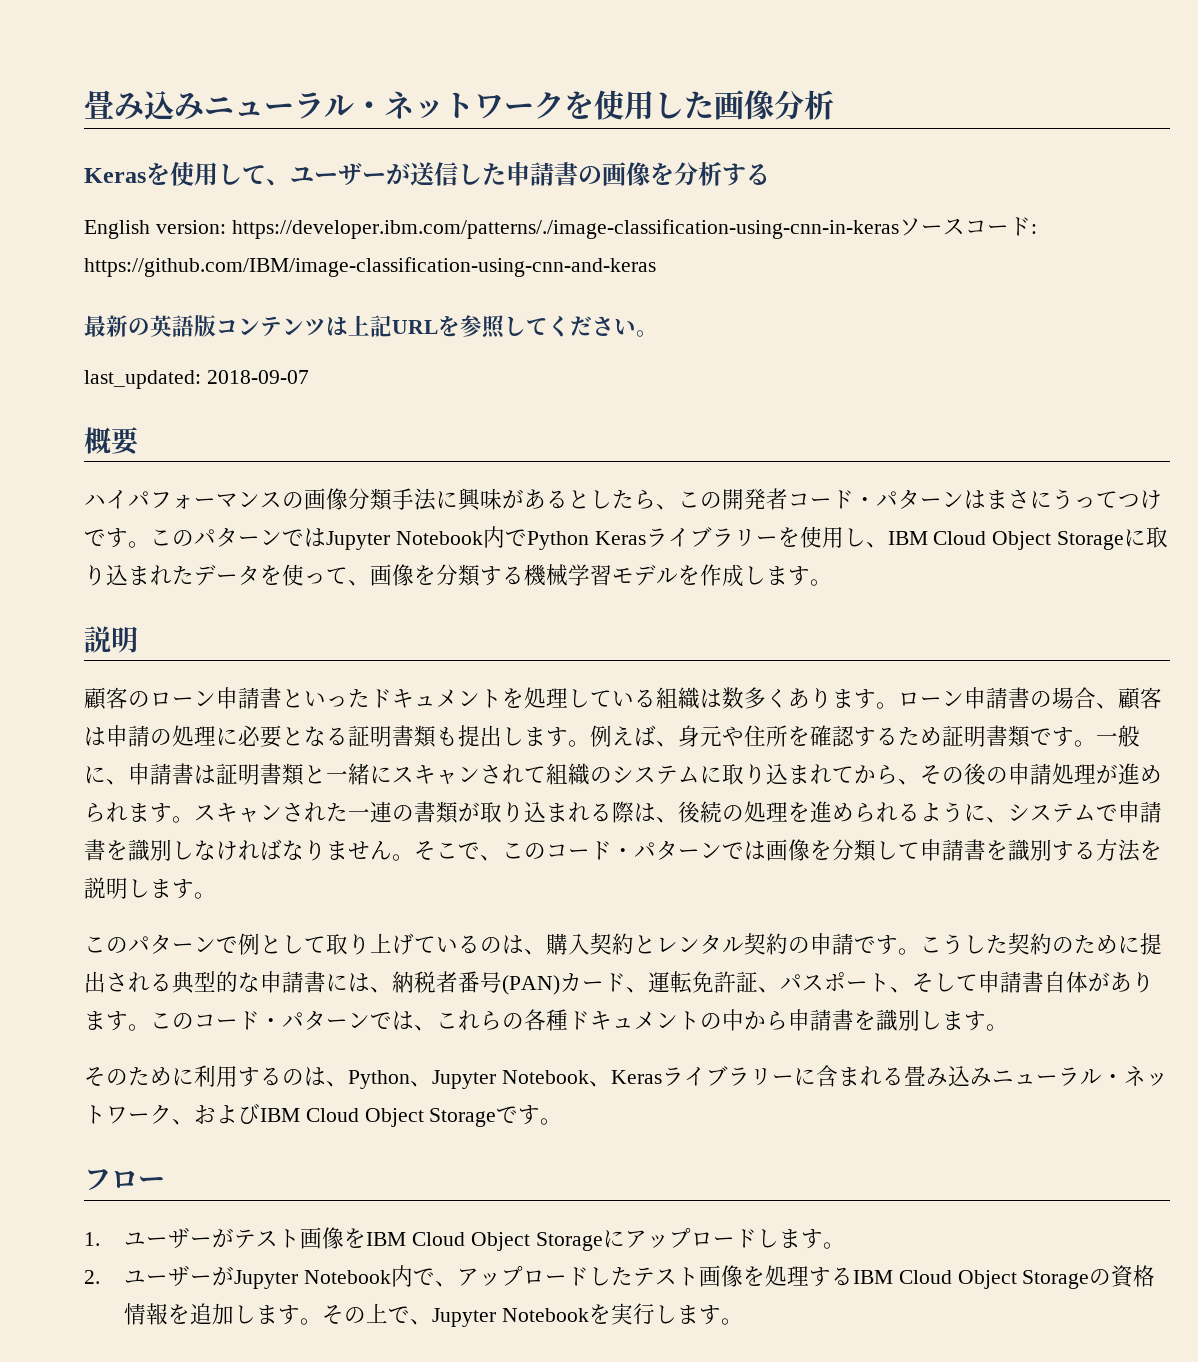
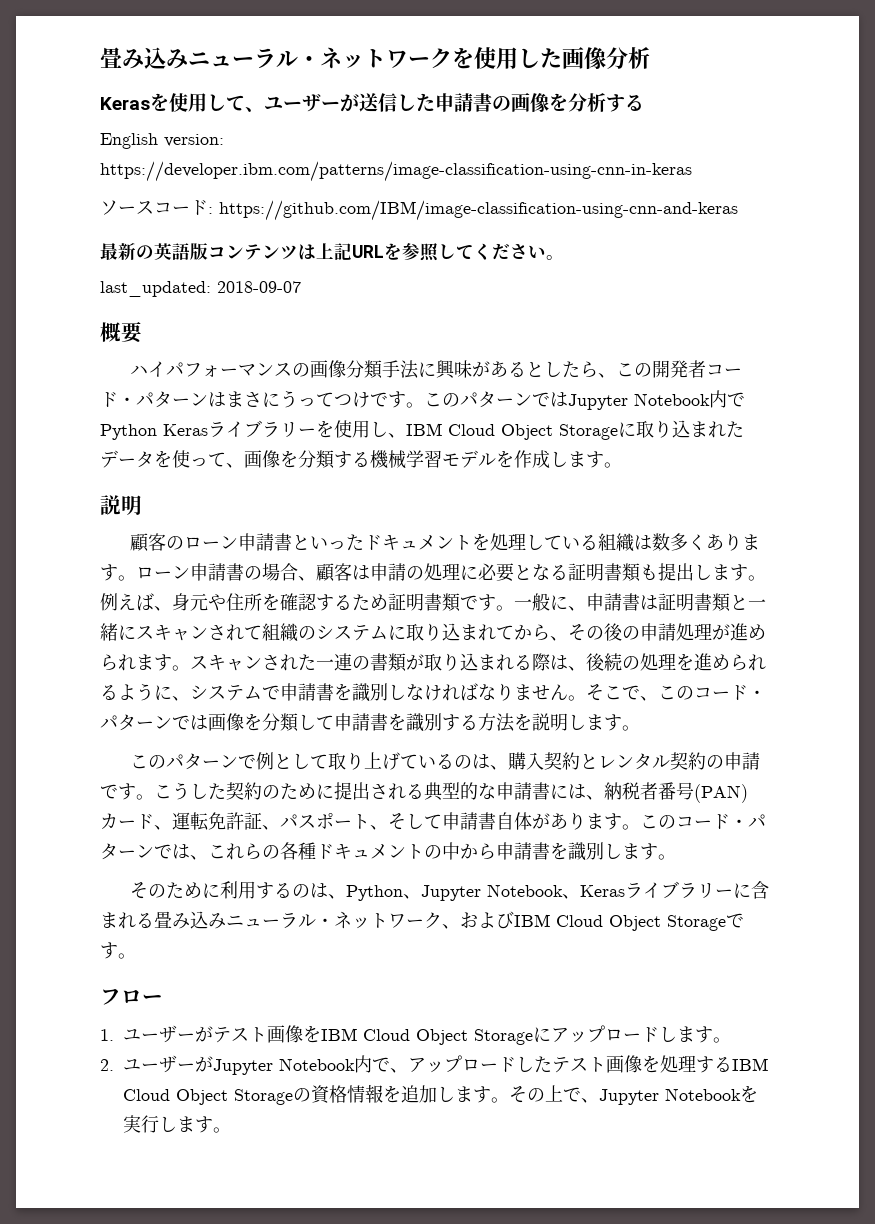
- English version: https://developer.ibm.com/patterns/./image-classification-using-cnn-in-kerasソースコード: https://github.com/IBM/image-classification-using-cnn-and-keras
+ English version: https://developer.ibm.com/patterns/image-classification-using-cnn-in-keras
+ ソースコード: https://github.com/IBM/image-classification-using-cnn-and-keras

